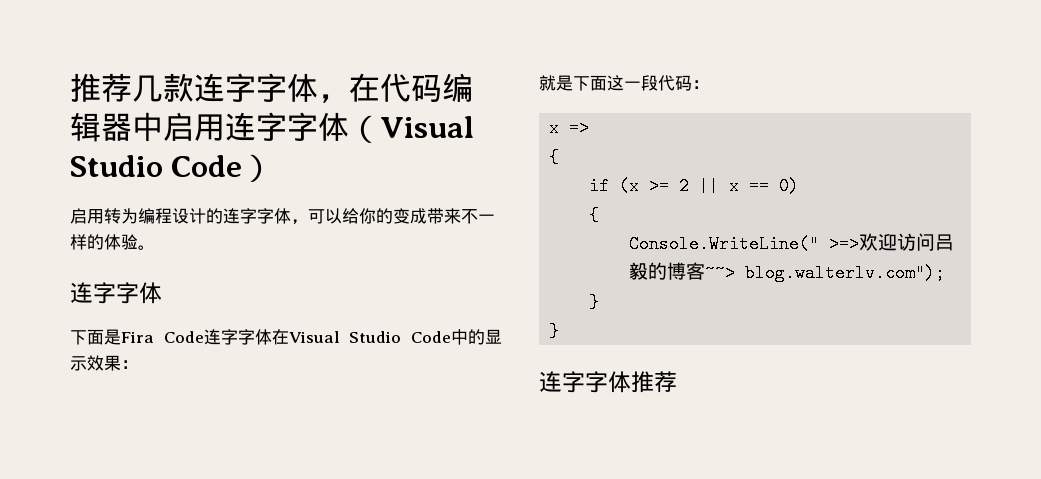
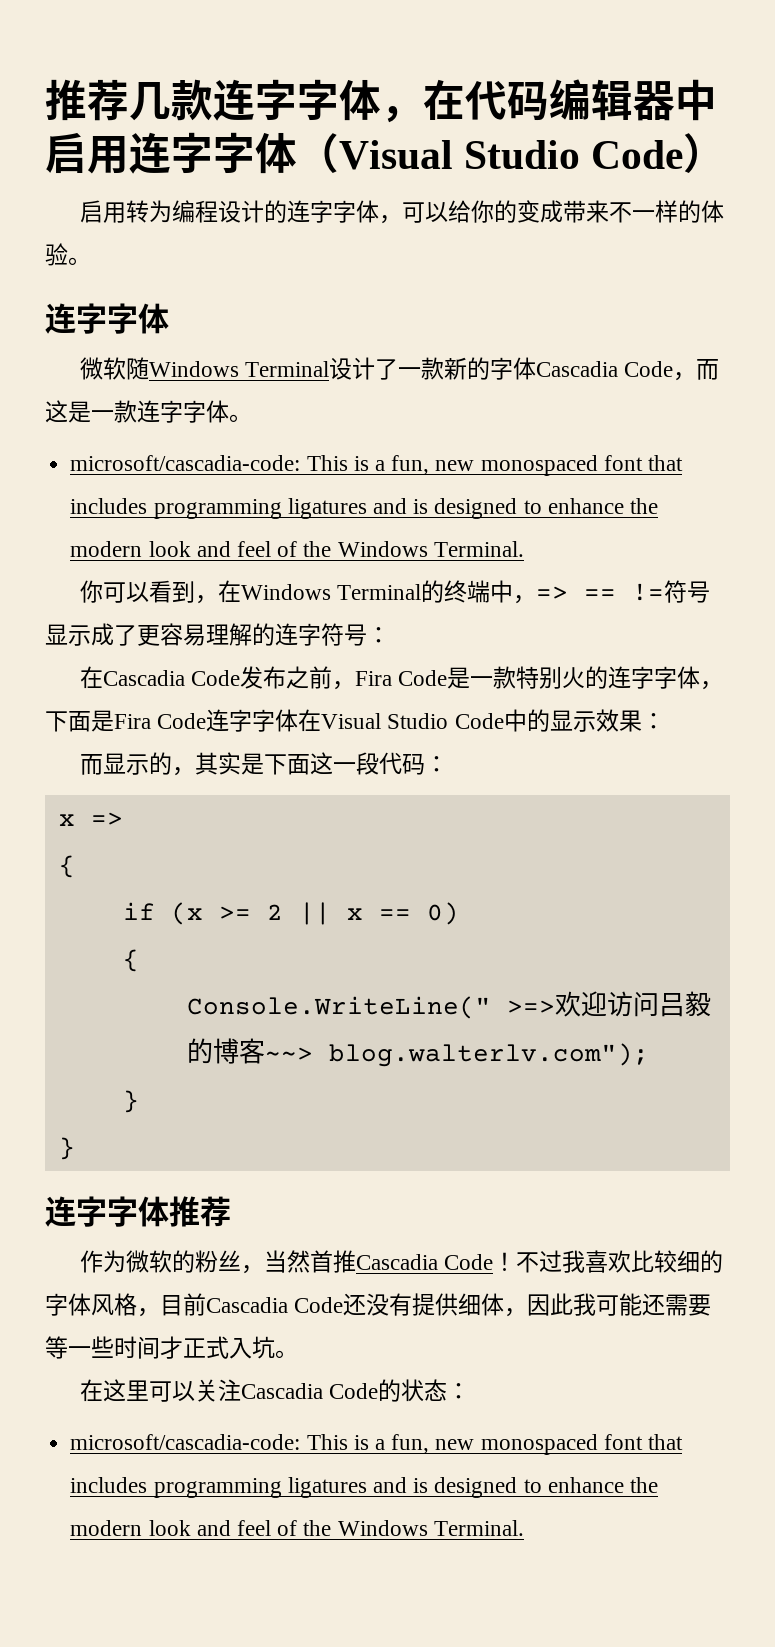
- 下面是Fira Code连字字体在Visual Studio Code中的显示效果：
+ 微软随Windows Terminal设计了一款新的字体Cascadia Code，而这是一款连字字体。
+ microsoft/cascadia-code: This is a fun, new monospaced font that includes programming ligatures and is designed to enhance the modern look and feel of the Windows Terminal.
+ 你可以看到，在Windows Terminal的终端中，=> == !=符号显示成了更容易理解的连字符号：
+ 在Cascadia Code发布之前，Fira Code是一款特别火的连字字体，下面是Fira Code连字字体在Visual Studio Code中的显示效果：
- 就是下面这一段代码：
+ 而显示的，其实是下面这一段代码：
+ 作为微软的粉丝，当然首推Cascadia Code！不过我喜欢比较细的字体风格，目前Cascadia Code还没有提供细体，因此我可能还需要等一些时间才正式入坑。
+ 在这里可以关注Cascadia Code的状态：
+ microsoft/cascadia-code: This is a fun, new monospaced font that includes programming ligatures and is designed to enhance the modern look and feel of the Windows Terminal.

